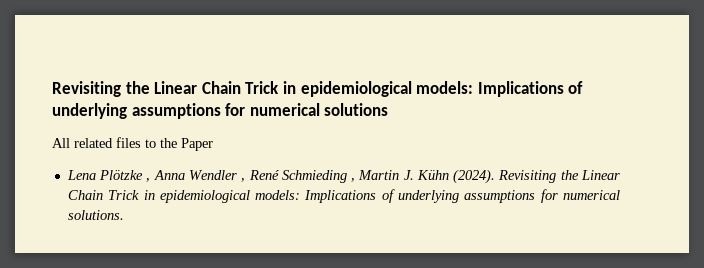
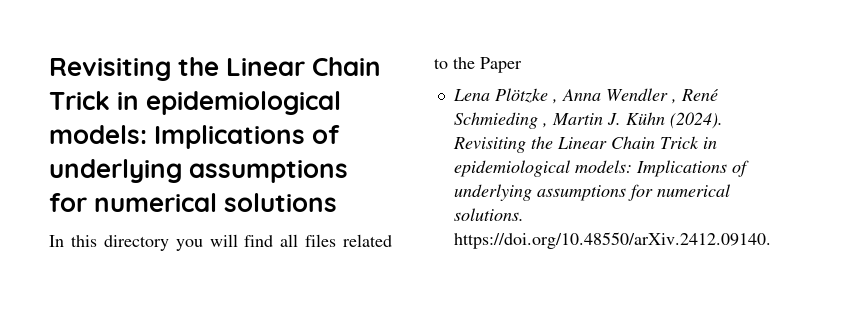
- All related files to the Paper
+ In this directory you will find all files related to the Paper
- Revisiting the Linear Chain Trick in epidemiological models: Implications of underlying assumptions for numerical solutions.
+ Revisiting the Linear Chain Trick in epidemiological models: Implications of underlying assumptions for numerical solutions. https://doi.org/10.48550/arXiv.2412.09140.

